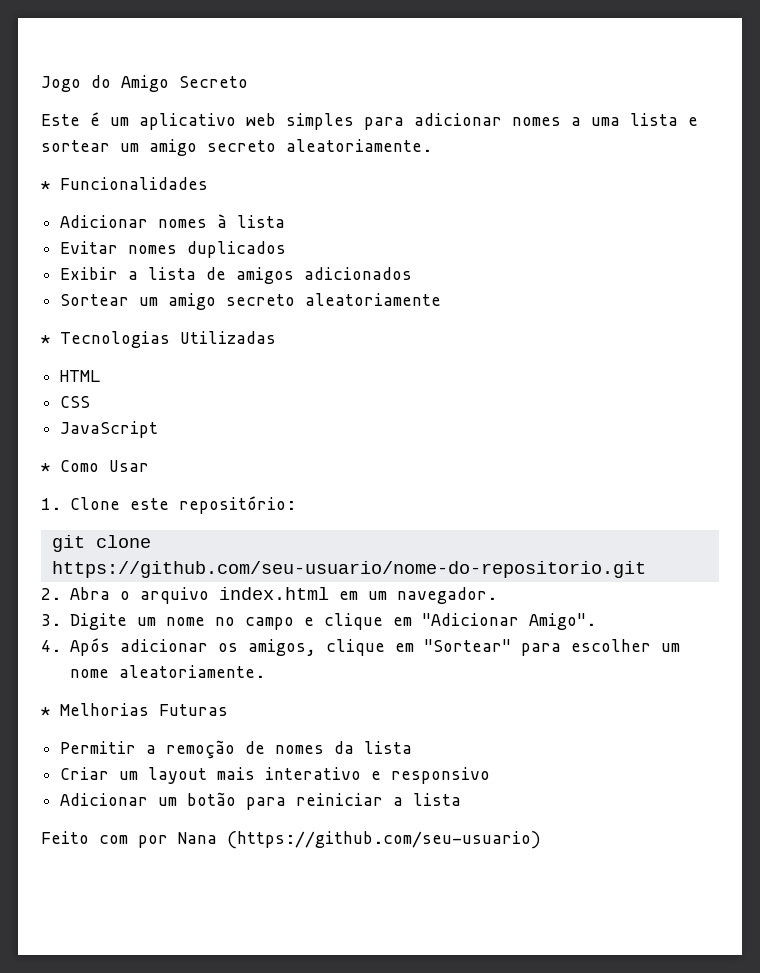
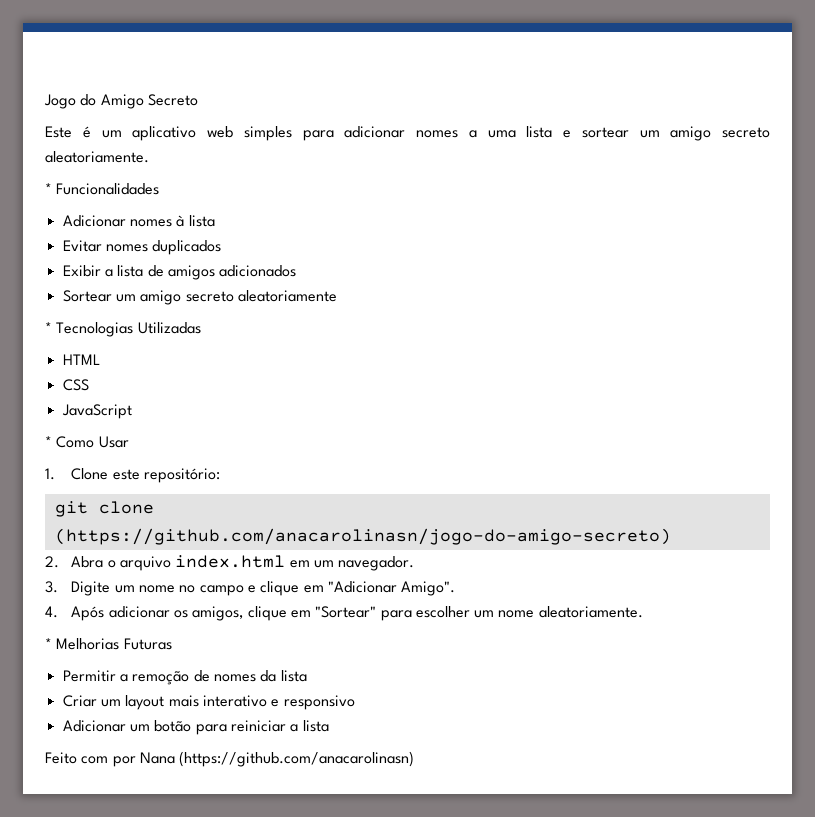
- git clone https://github.com/seu-usuario/nome-do-repositorio.git
+ git clone (https://github.com/anacarolinasn/jogo-do-amigo-secreto)
- Feito com por Nana (https://github.com/seu-usuario)
+ Feito com por Nana (https://github.com/anacarolinasn)

